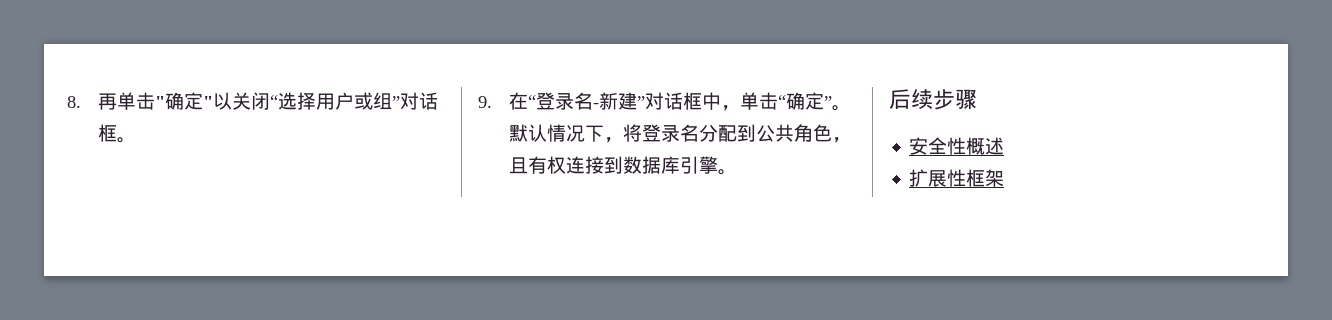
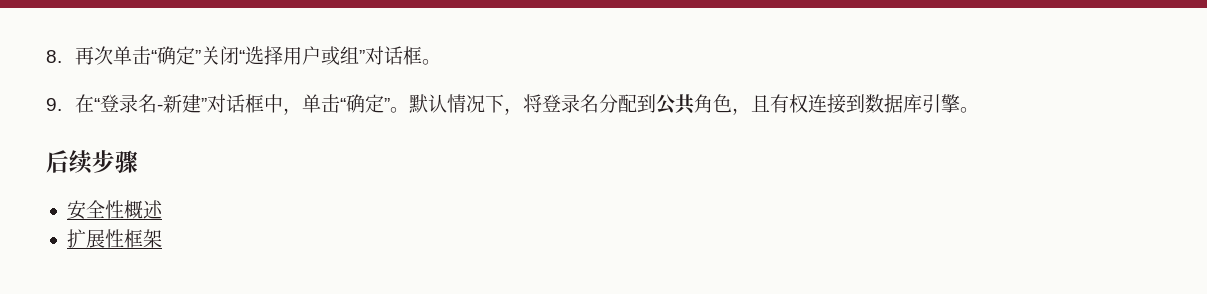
- 8.再单击"确定"以关闭“选择用户或组”对话框。
+ 8.再次单击“确定”关闭“选择用户或组”对话框。

